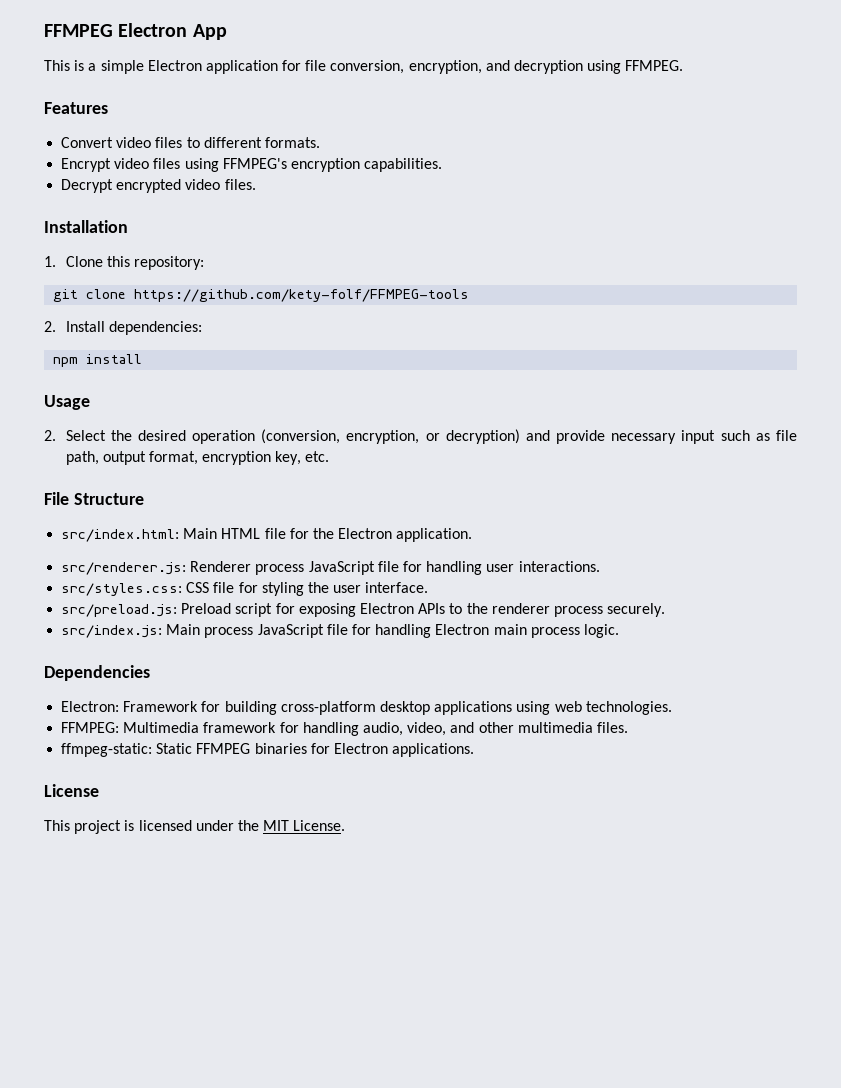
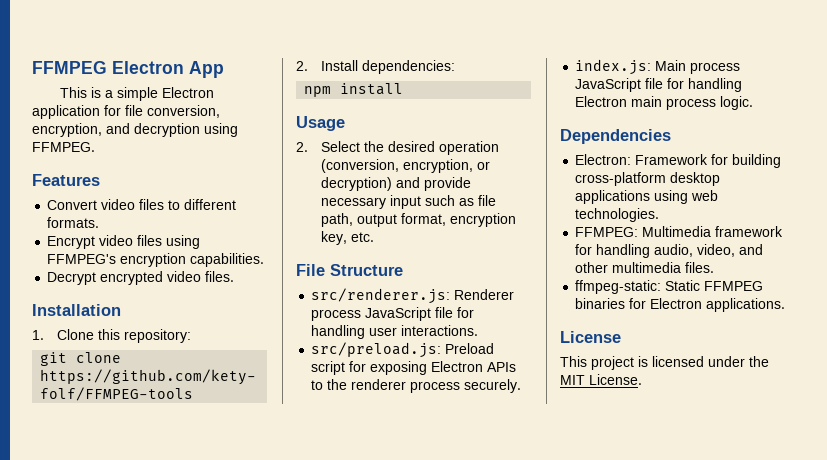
- src/index.html: Main HTML file for the Electron application.
- src/styles.css: CSS file for styling the user interface.
- src/index.js: Main process JavaScript file for handling Electron main process logic.
+ index.js: Main process JavaScript file for handling Electron main process logic.

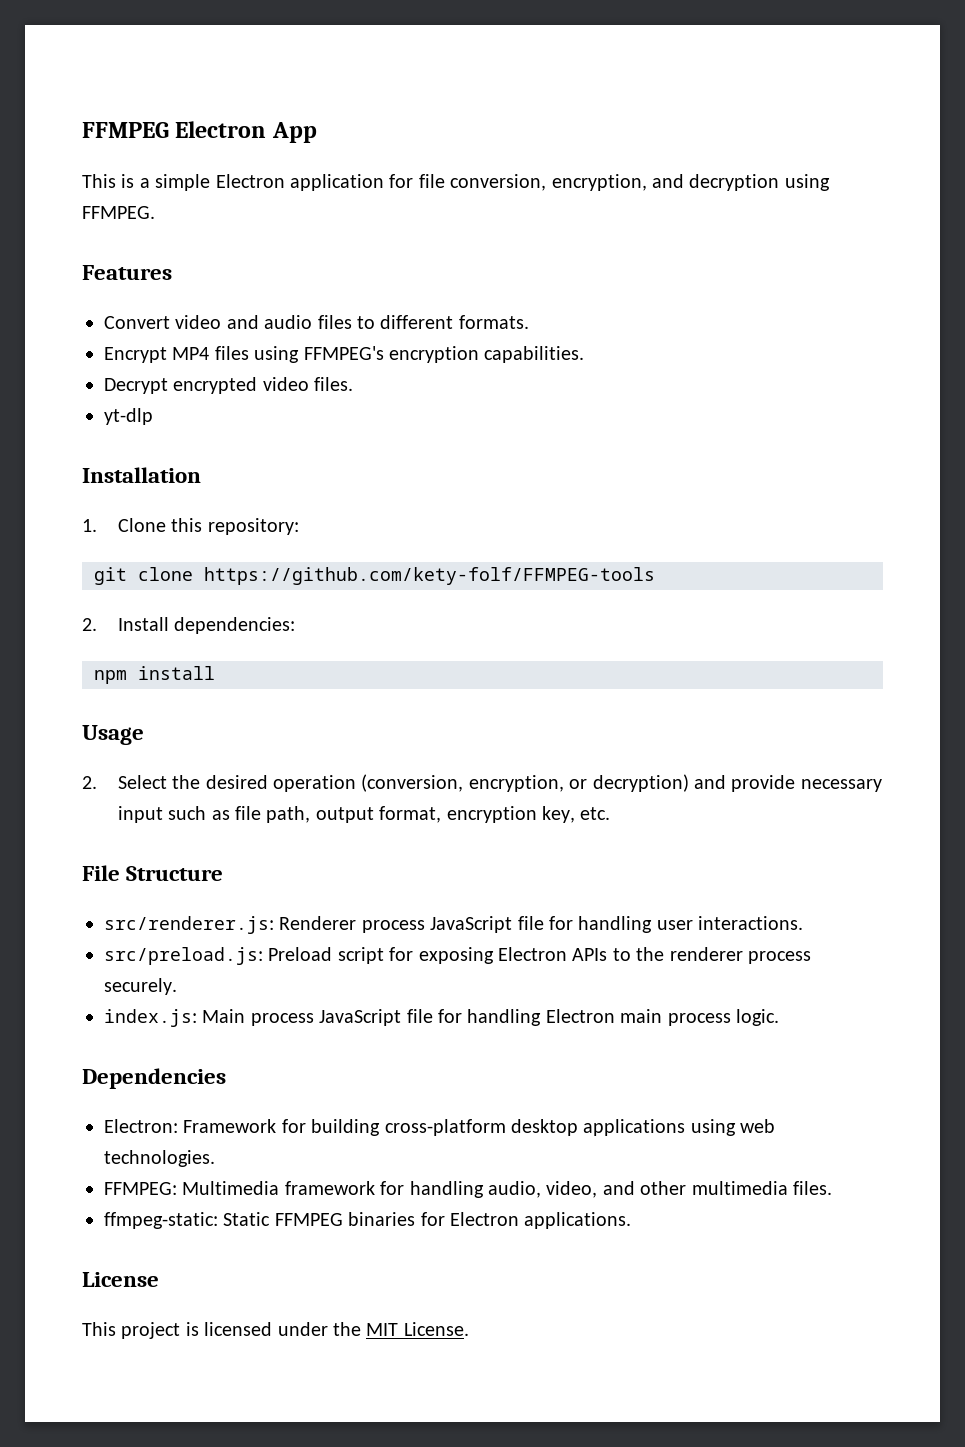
- Convert video files to different formats.
+ Convert video and audio files to different formats.
- Encrypt video files using FFMPEG's encryption capabilities.
+ Encrypt MP4 files using FFMPEG's encryption capabilities.
+ yt-dlp

